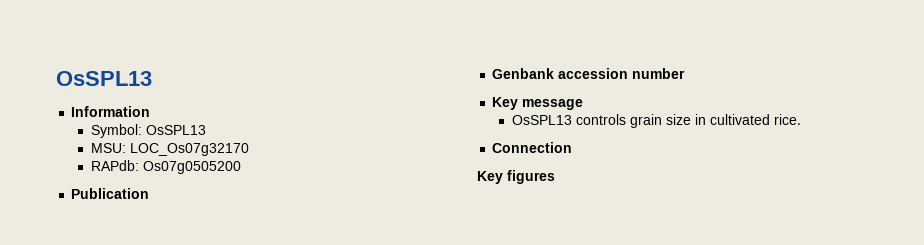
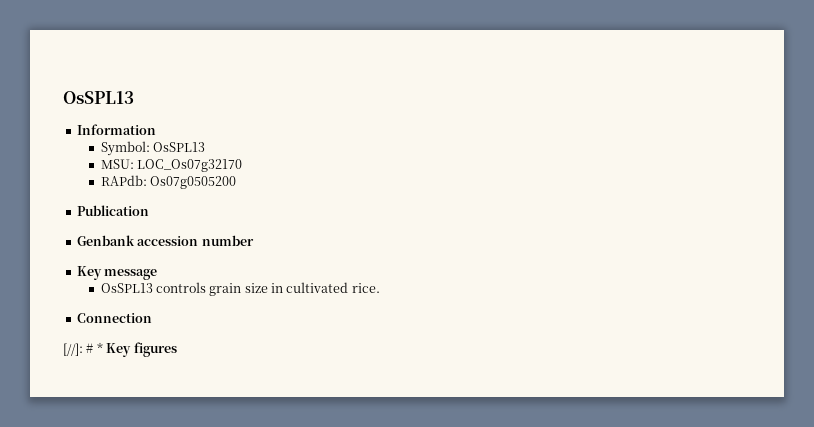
- Key figures
+ [//]: # * Key figures

